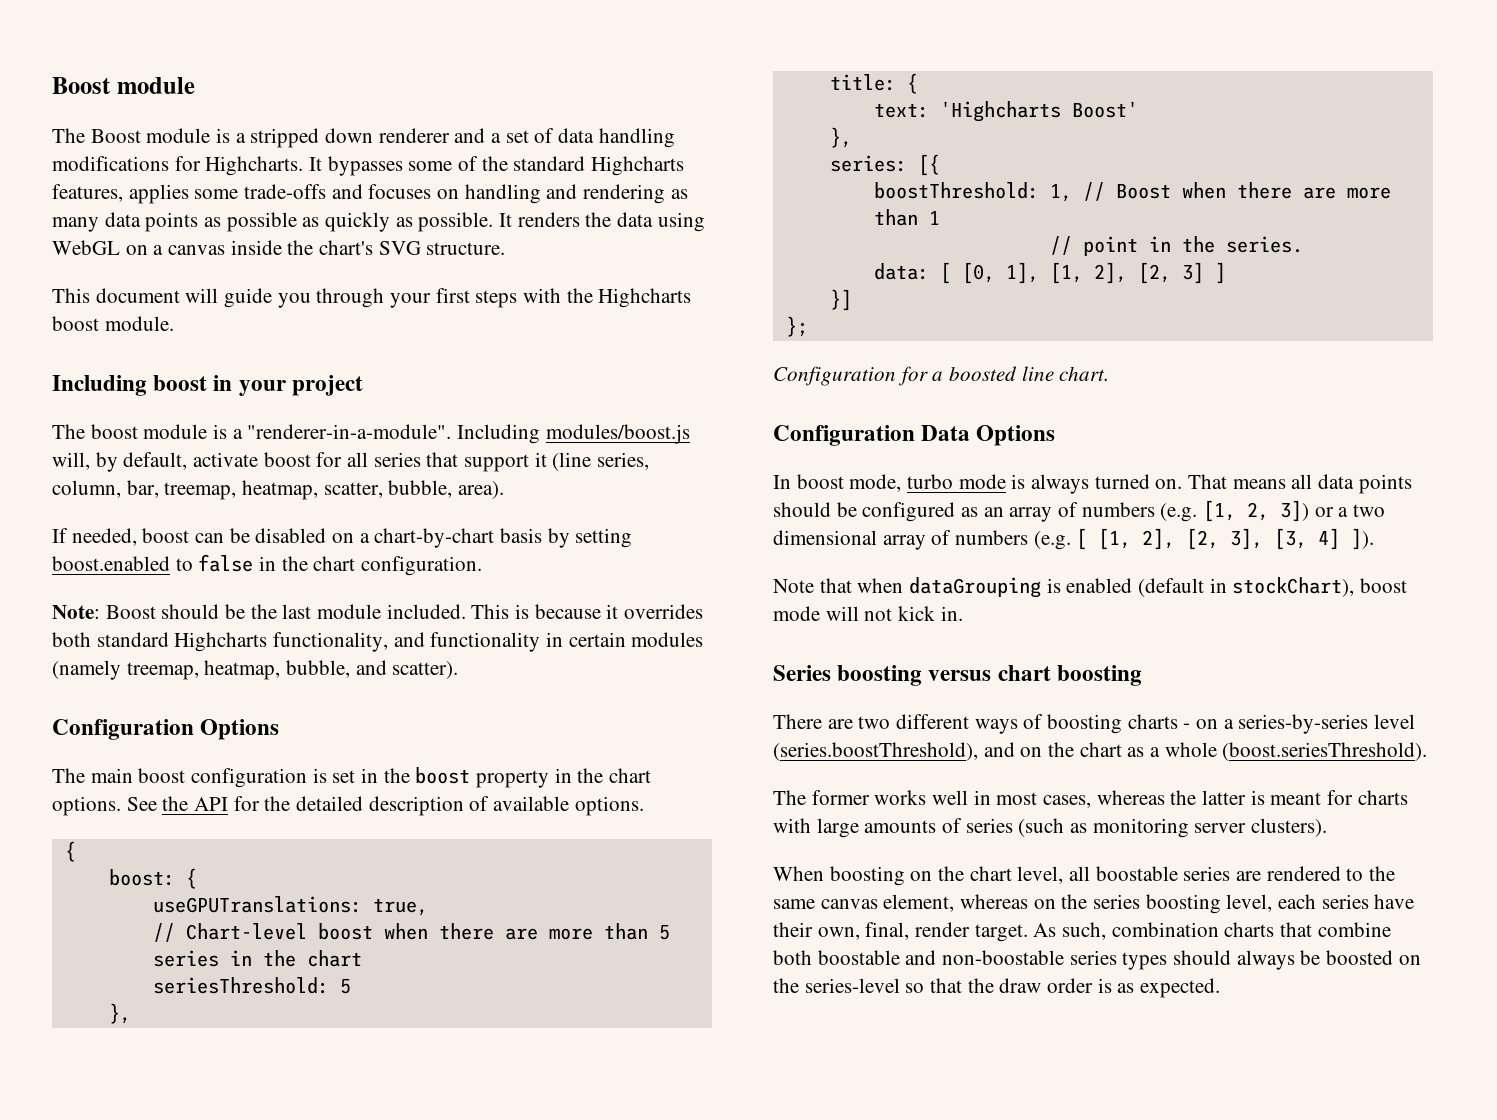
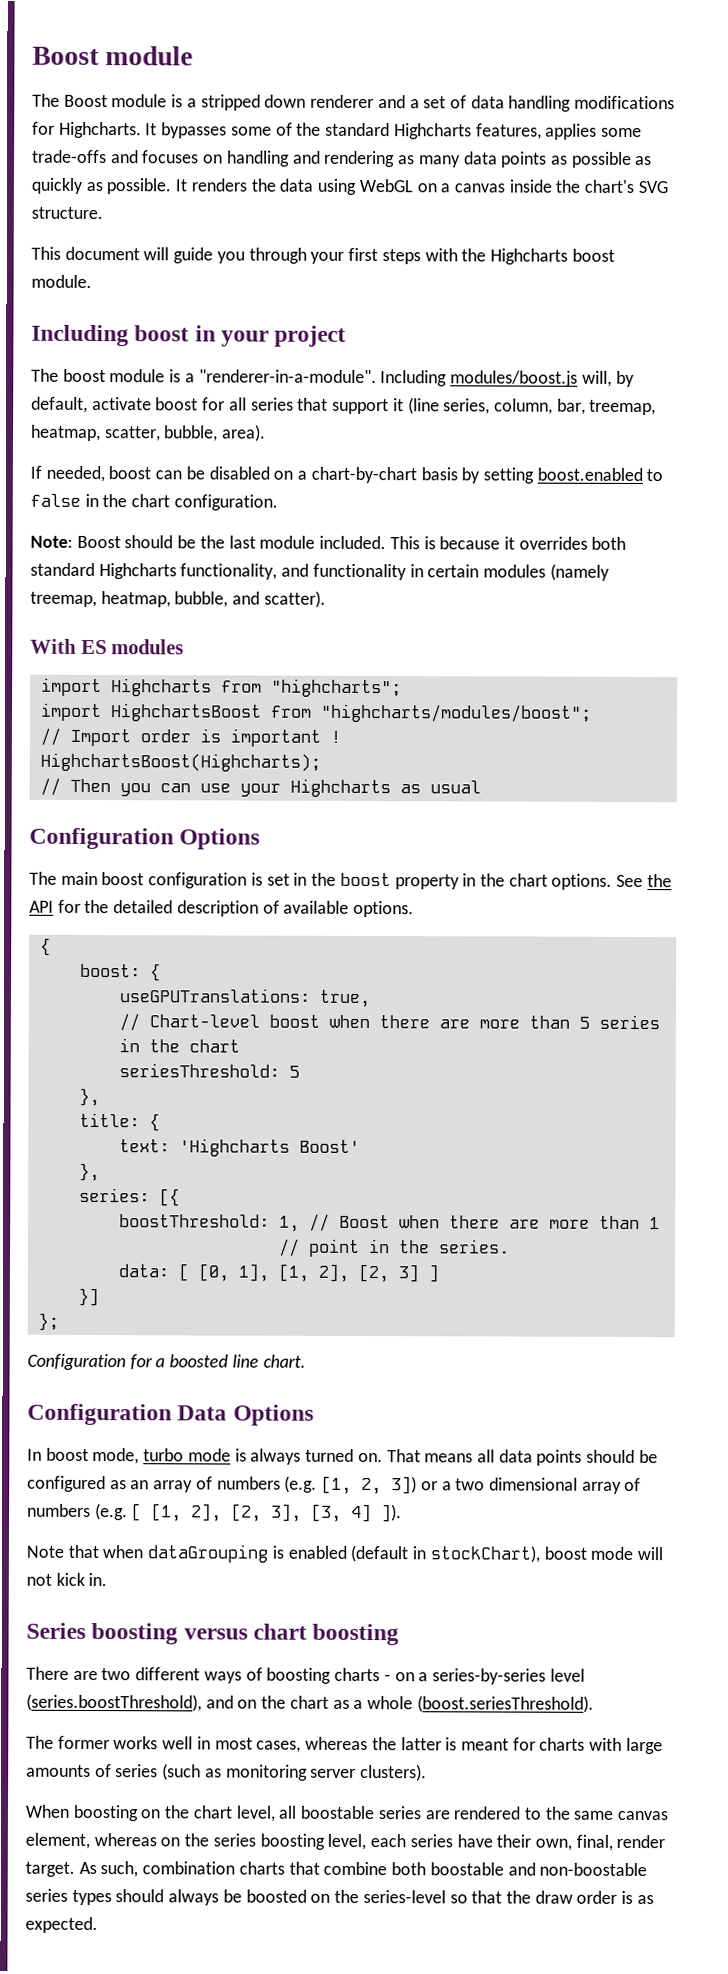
+ With ES modules
+ import Highcharts from "highcharts";
+ import HighchartsBoost from "highcharts/modules/boost";
+ // Import order is important !
+ HighchartsBoost(Highcharts);
+ // Then you can use your Highcharts as usual

